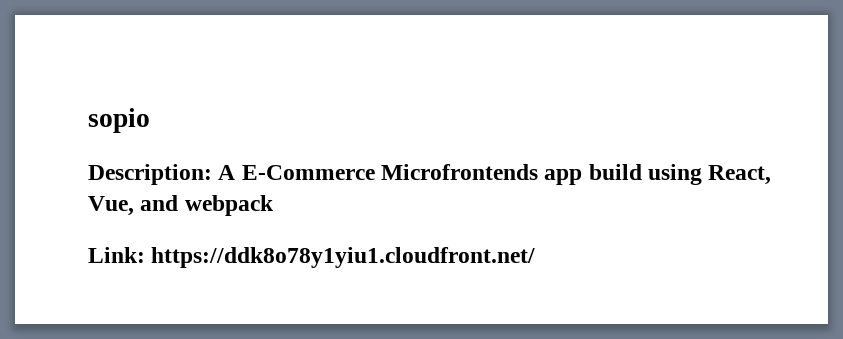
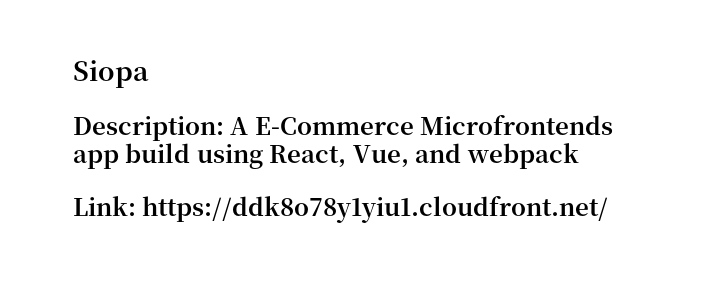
- sopio
+ Siopa

